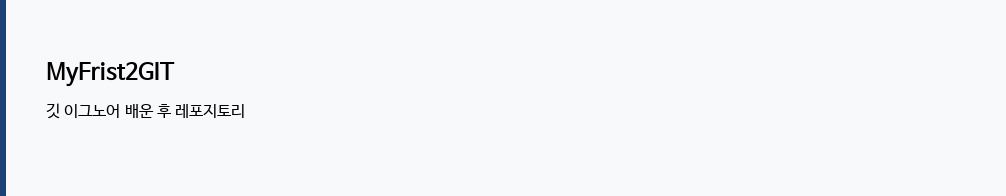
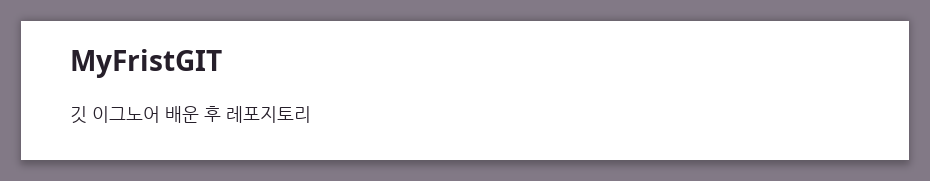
- MyFrist2GIT
+ MyFristGIT

